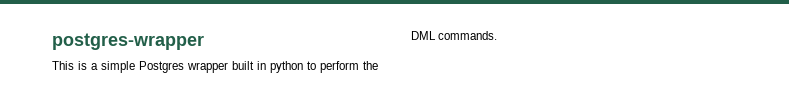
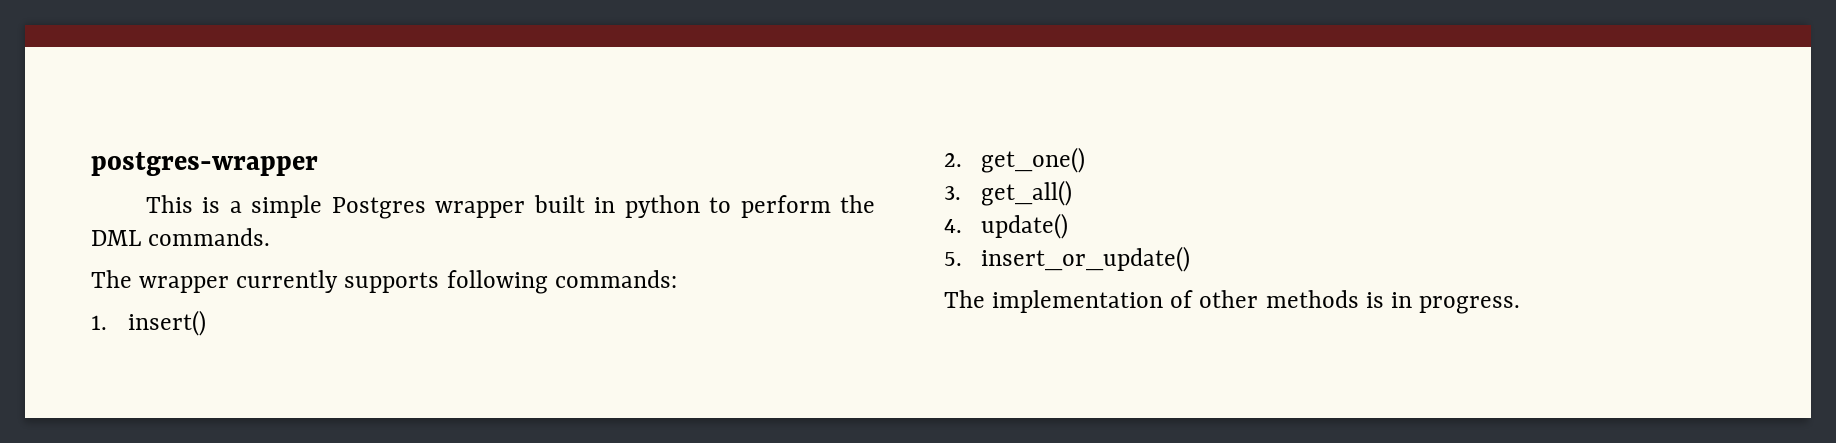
+ The wrapper currently supports following commands:
+ 1. insert()
+ 2. get_one()
+ 3. get_all()
+ 4. update()
+ 5. insert_or_update()
+ The implementation of other methods is in progress.

